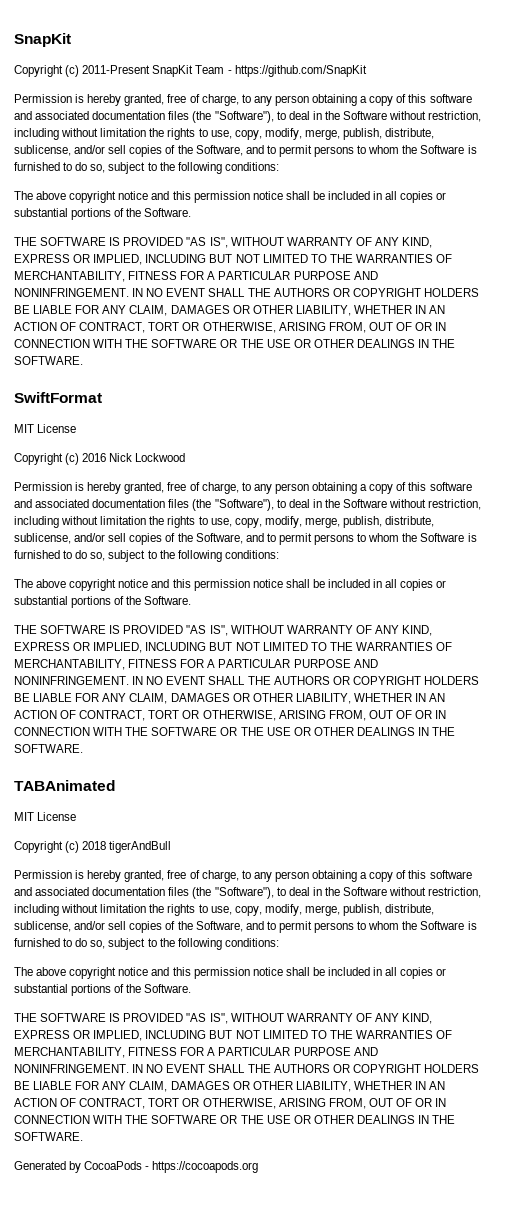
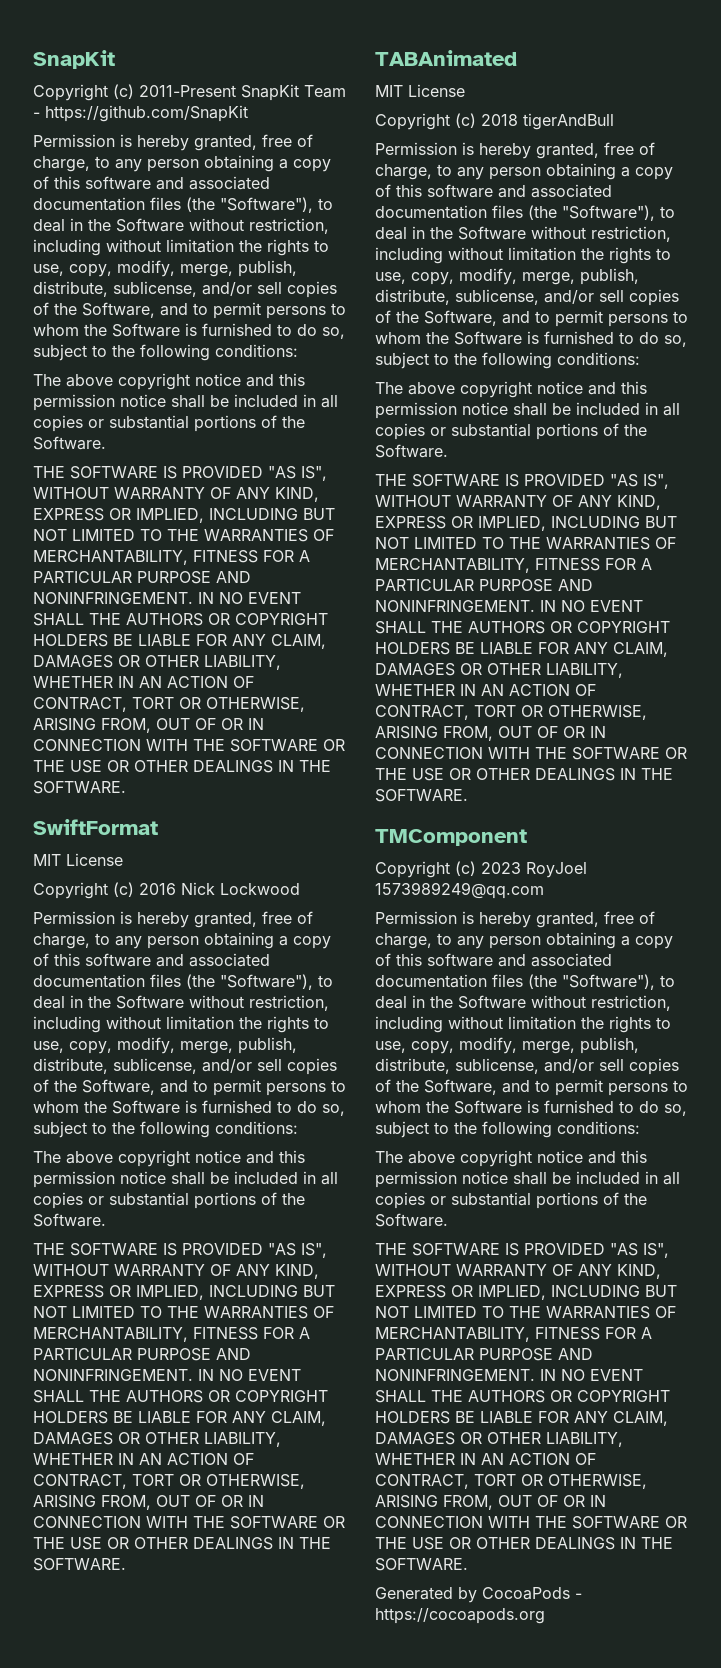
+ TMComponent
+ Copyright (c) 2023 RoyJoel 1573989249@qq.com
+ Permission is hereby granted, free of charge, to any person obtaining a copy of this software and associated documentation files (the "Software"), to deal in the Software without restriction, including without limitation the rights to use, copy, modify, merge, publish, distribute, sublicense, and/or sell copies of the Software, and to permit persons to whom the Software is furnished to do so, subject to the following conditions:
+ The above copyright notice and this permission notice shall be included in all copies or substantial portions of the Software.
+ THE SOFTWARE IS PROVIDED "AS IS", WITHOUT WARRANTY OF ANY KIND, EXPRESS OR IMPLIED, INCLUDING BUT NOT LIMITED TO THE WARRANTIES OF MERCHANTABILITY, FITNESS FOR A PARTICULAR PURPOSE AND NONINFRINGEMENT. IN NO EVENT SHALL THE AUTHORS OR COPYRIGHT HOLDERS BE LIABLE FOR ANY CLAIM, DAMAGES OR OTHER LIABILITY, WHETHER IN AN ACTION OF CONTRACT, TORT OR OTHERWISE, ARISING FROM, OUT OF OR IN CONNECTION WITH THE SOFTWARE OR THE USE OR OTHER DEALINGS IN THE SOFTWARE.

